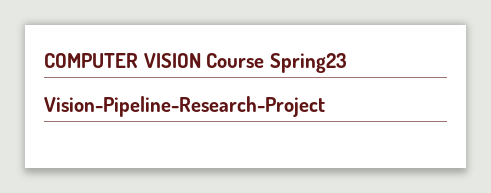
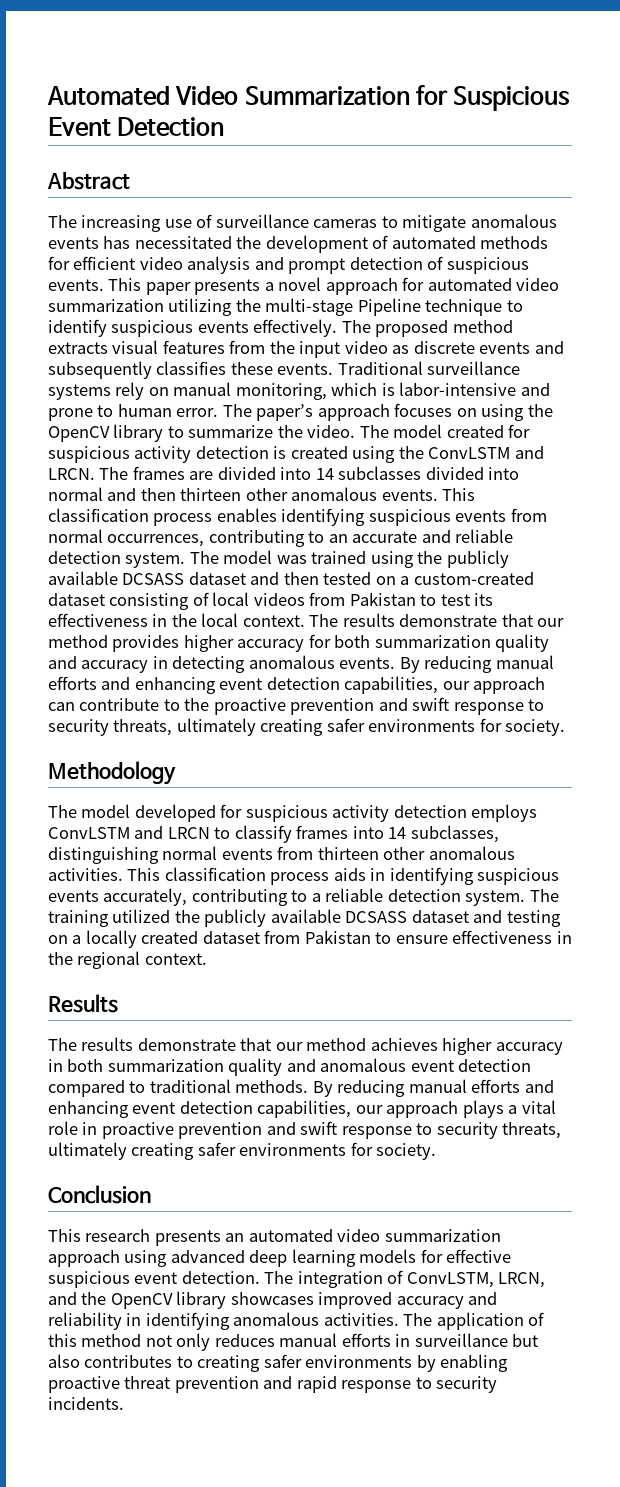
- COMPUTER VISION Course Spring23
- Vision-Pipeline-Research-Project
+ Automated Video Summarization for Suspicious Event Detection
+ Abstract
+ The increasing use of surveillance cameras to mitigate anomalous events has necessitated the development of automated methods for efficient video analysis and prompt detection of suspicious events. This paper presents a novel approach for automated video summarization utilizing the multi-stage Pipeline technique to identify suspicious events effectively. The proposed method extracts visual features from the input video as discrete events and subsequently classifies these events. Traditional surveillance systems rely on manual monitoring, which is labor-intensive and prone to human error. The paper’s approach focuses on using the OpenCV library to summarize the video. The model created for suspicious activity detection is created using the ConvLSTM and LRCN. The frames are divided into 14 subclasses divided into normal and then thirteen other anomalous events. This classification process enables identifying suspicious events from normal occurrences, contributing to an accurate and reliable detection system. The model was trained using the publicly available DCSASS dataset and then tested on a custom-created dataset consisting of local videos from Pakistan to test its effectiveness in the local context. The results demonstrate that our method provides higher accuracy for both summarization quality and accuracy in detecting anomalous events. By reducing manual efforts and enhancing event detection capabilities, our approach can contribute to the proactive prevention and swift response to security threats, ultimately creating safer environments for society.
+ Methodology
+ The model developed for suspicious activity detection employs ConvLSTM and LRCN to classify frames into 14 subclasses, distinguishing normal events from thirteen other anomalous activities. This classification process aids in identifying suspicious events accurately, contributing to a reliable detection system. The training utilized the publicly available DCSASS dataset and testing on a locally created dataset from Pakistan to ensure effectiveness in the regional context.
+ Results
+ The results demonstrate that our method achieves higher accuracy in both summarization quality and anomalous event detection compared to traditional methods. By reducing manual efforts and enhancing event detection capabilities, our approach plays a vital role in proactive prevention and swift response to security threats, ultimately creating safer environments for society.
+ Conclusion
+ This research presents an automated video summarization approach using advanced deep learning models for effective suspicious event detection. The integration of ConvLSTM, LRCN, and the OpenCV library showcases improved accuracy and reliability in identifying anomalous activities. The application of this method not only reduces manual efforts in surveillance but also contributes to creating safer environments by enabling proactive threat prevention and rapid response to security incidents.

